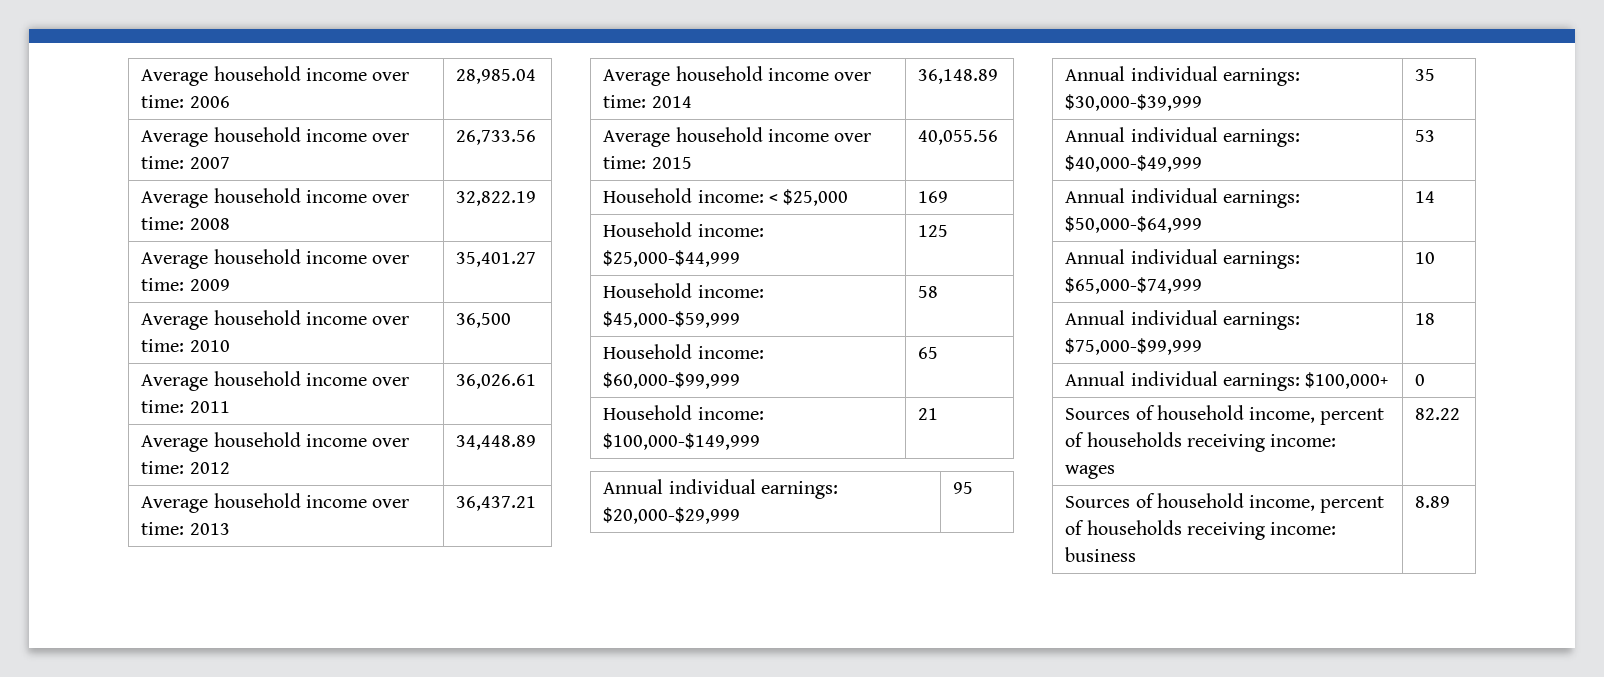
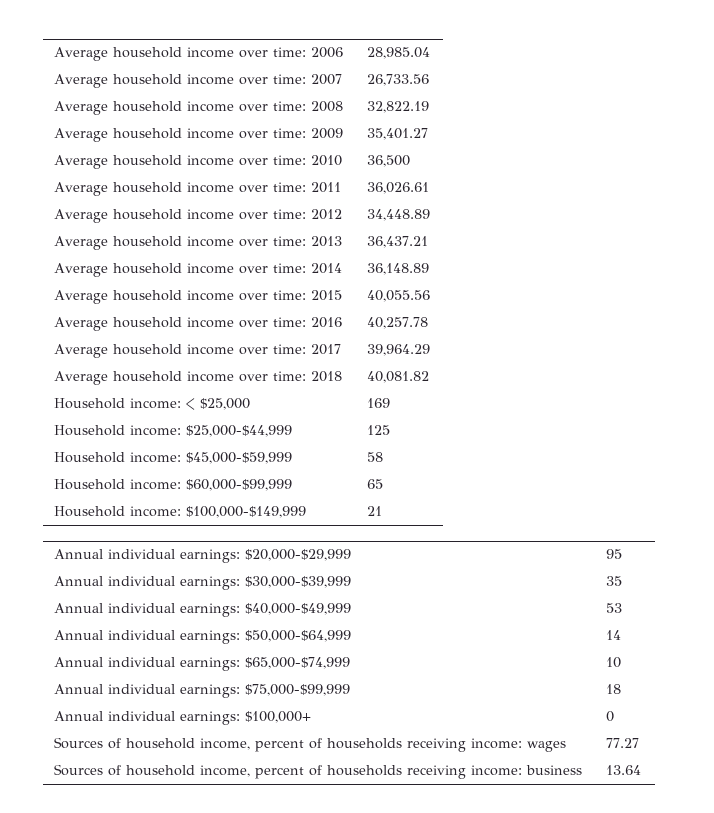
+ Average household income over time: 2016 | 40,257.78
+ Average household income over time: 2017 | 39,964.29
+ Average household income over time: 2018 | 40,081.82
- Sources of household income, percent of households receiving income: wages | 82.22
+ Sources of household income, percent of households receiving income: wages | 77.27
- Sources of household income, percent of households receiving income: business | 8.89
+ Sources of household income, percent of households receiving income: business | 13.64

